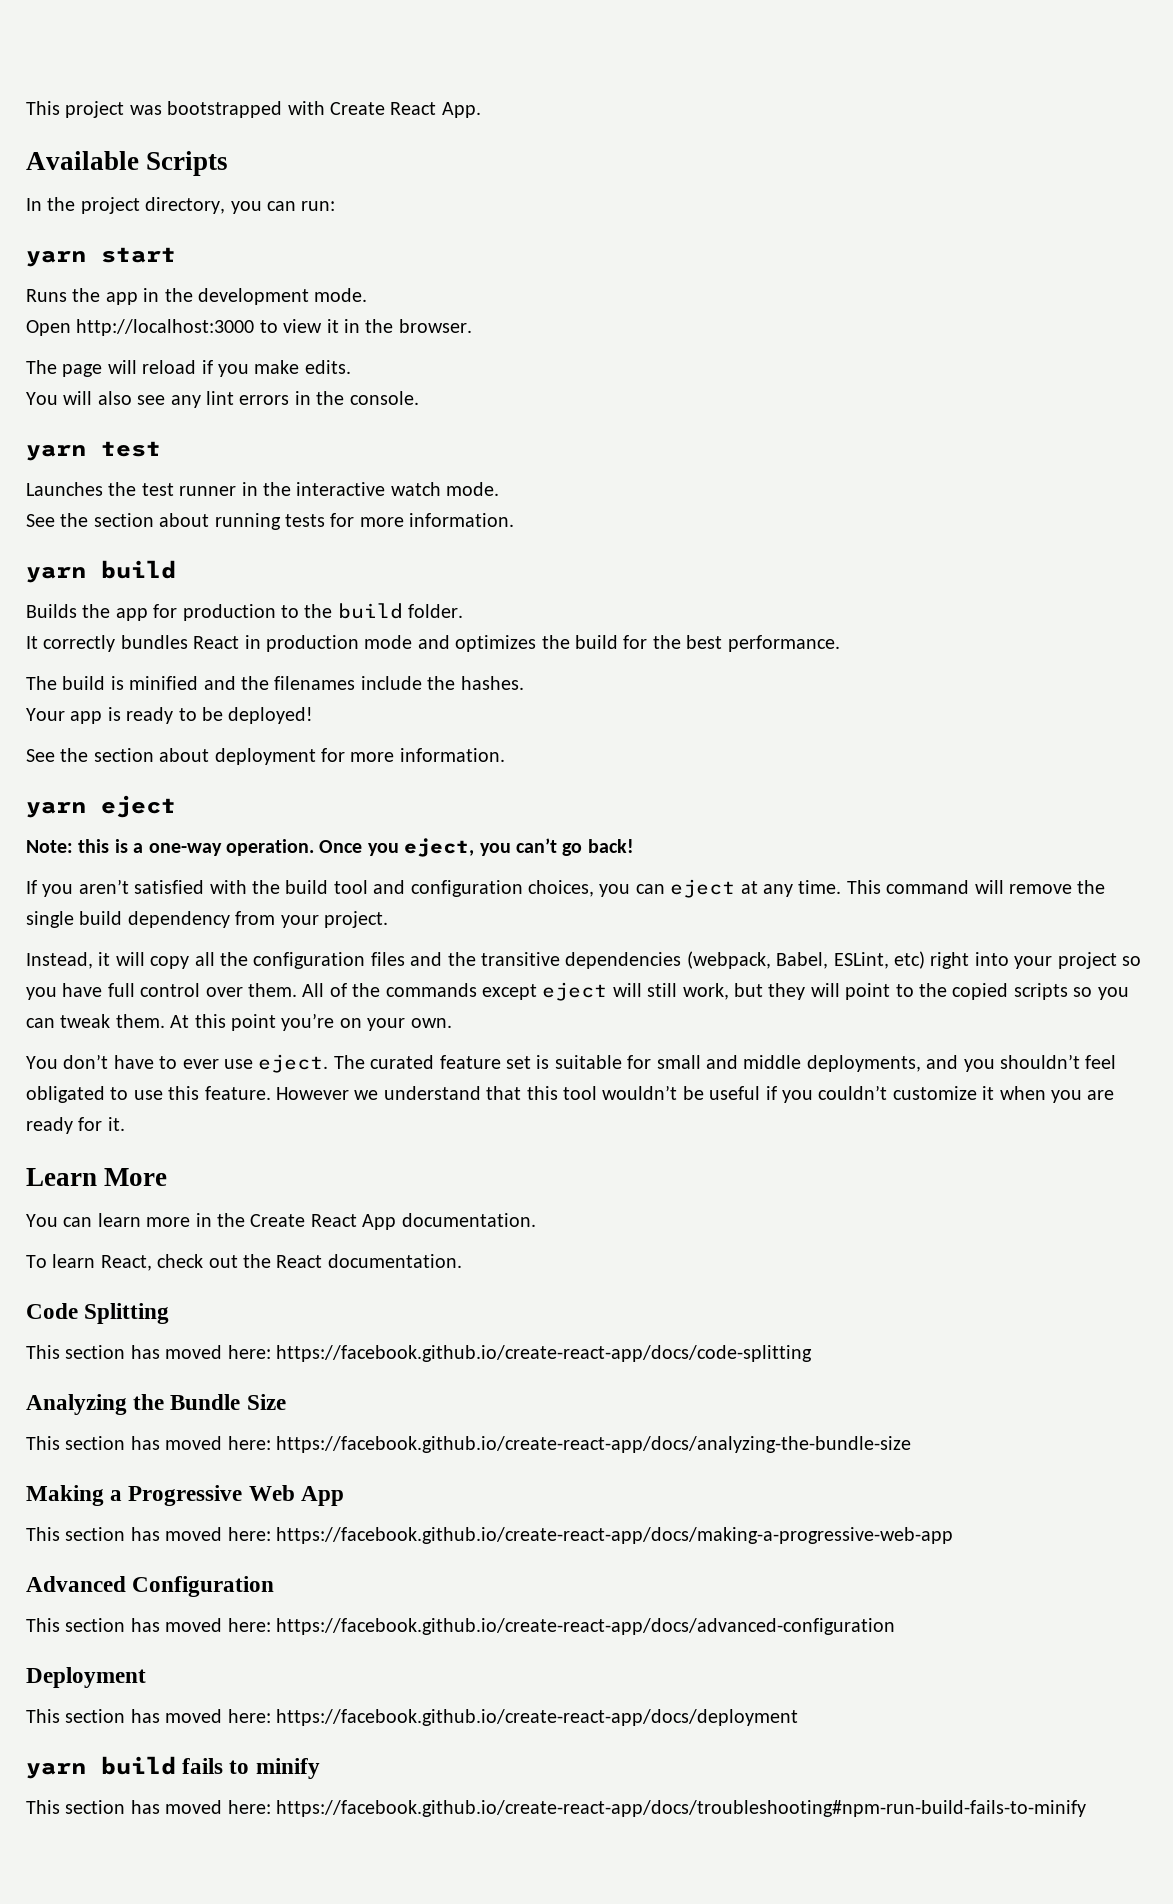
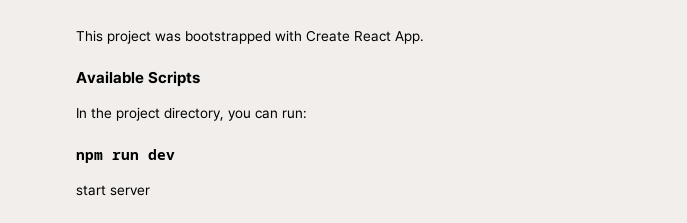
- yarn start
- Runs the app in the development mode.
- Open http://localhost:3000 to view it in the browser.
- The page will reload if you make edits.
- You will also see any lint errors in the console.
- yarn test
- Launches the test runner in the interactive watch mode.
- See the section about running tests for more information.
- yarn build
- Builds the app for production to the build folder.
- It correctly bundles React in production mode and optimizes the build for the best performance.
- The build is minified and the filenames include the hashes.
- Your app is ready to be deployed!
- See the section about deployment for more information.
- yarn eject
- Note: this is a one-way operation. Once you eject, you can’t go back!
- If you aren’t satisfied with the build tool and configuration choices, you can eject at any time. This command will remove the single build dependency from your project.
- Instead, it will copy all the configuration files and the transitive dependencies (webpack, Babel, ESLint, etc) right into your project so you have full control over them. All of the commands except eject will still work, but they will point to the copied scripts so you can tweak them. At this point you’re on your own.
- You don’t have to ever use eject. The curated feature set is suitable for small and middle deployments, and you shouldn’t feel obligated to use this feature. However we understand that this tool wouldn’t be useful if you couldn’t customize it when you are ready for it.
- Learn More
- You can learn more in the Create React App documentation.
- To learn React, check out the React documentation.
- Code Splitting
- This section has moved here: https://facebook.github.io/create-react-app/docs/code-splitting
- Analyzing the Bundle Size
- This section has moved here: https://facebook.github.io/create-react-app/docs/analyzing-the-bundle-size
- Making a Progressive Web App
- This section has moved here: https://facebook.github.io/create-react-app/docs/making-a-progressive-web-app
- Advanced Configuration
- This section has moved here: https://facebook.github.io/create-react-app/docs/advanced-configuration
- Deployment
- This section has moved here: https://facebook.github.io/create-react-app/docs/deployment
- yarn build fails to minify
- This section has moved here: https://facebook.github.io/create-react-app/docs/troubleshooting#npm-run-build-fails-to-minify
+ npm run dev
+ start server

